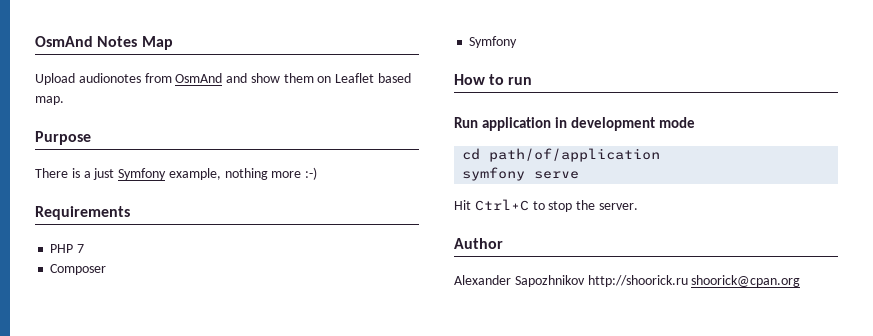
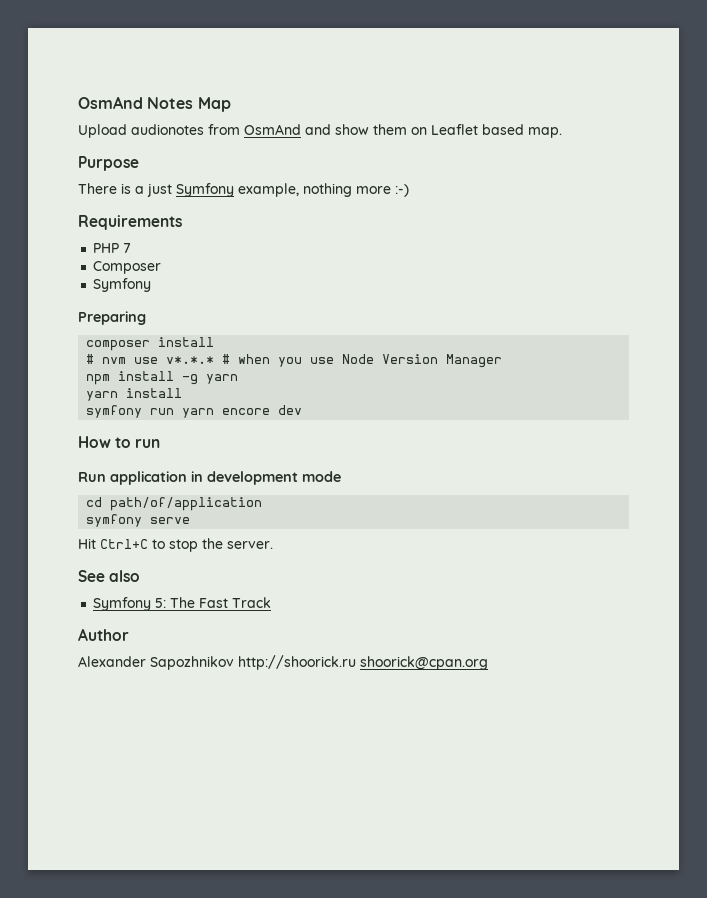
+ Preparing
+ composer install
+ # nvm use v*.*.* # when you use Node Version Manager
+ npm install -g yarn
+ yarn install
+ symfony run yarn encore dev
+ See also
+ Symfony 5: The Fast Track

